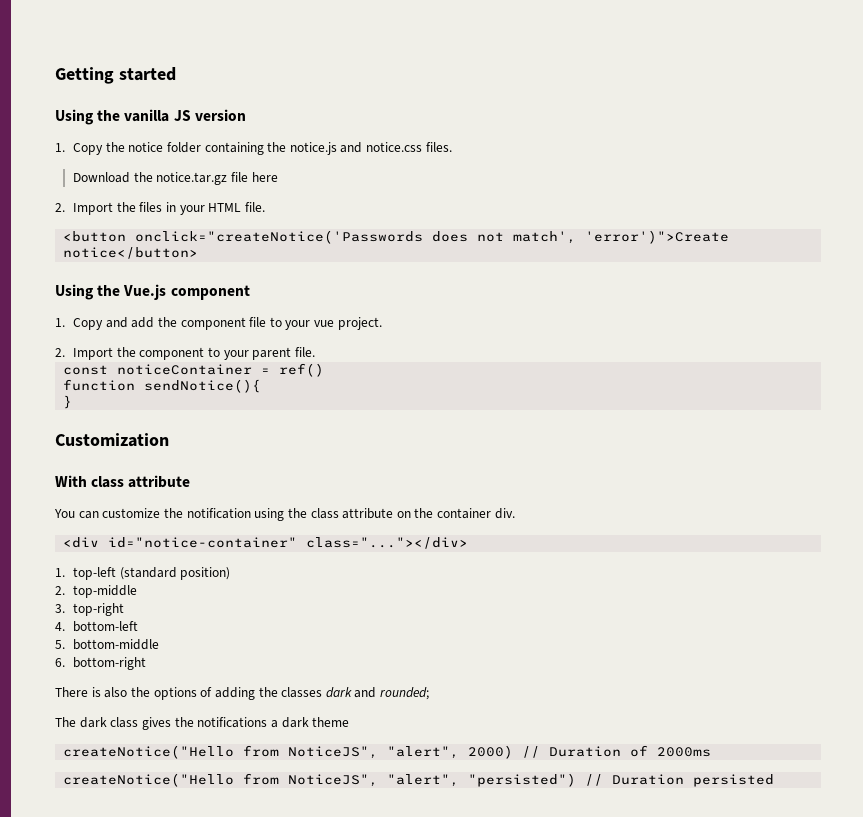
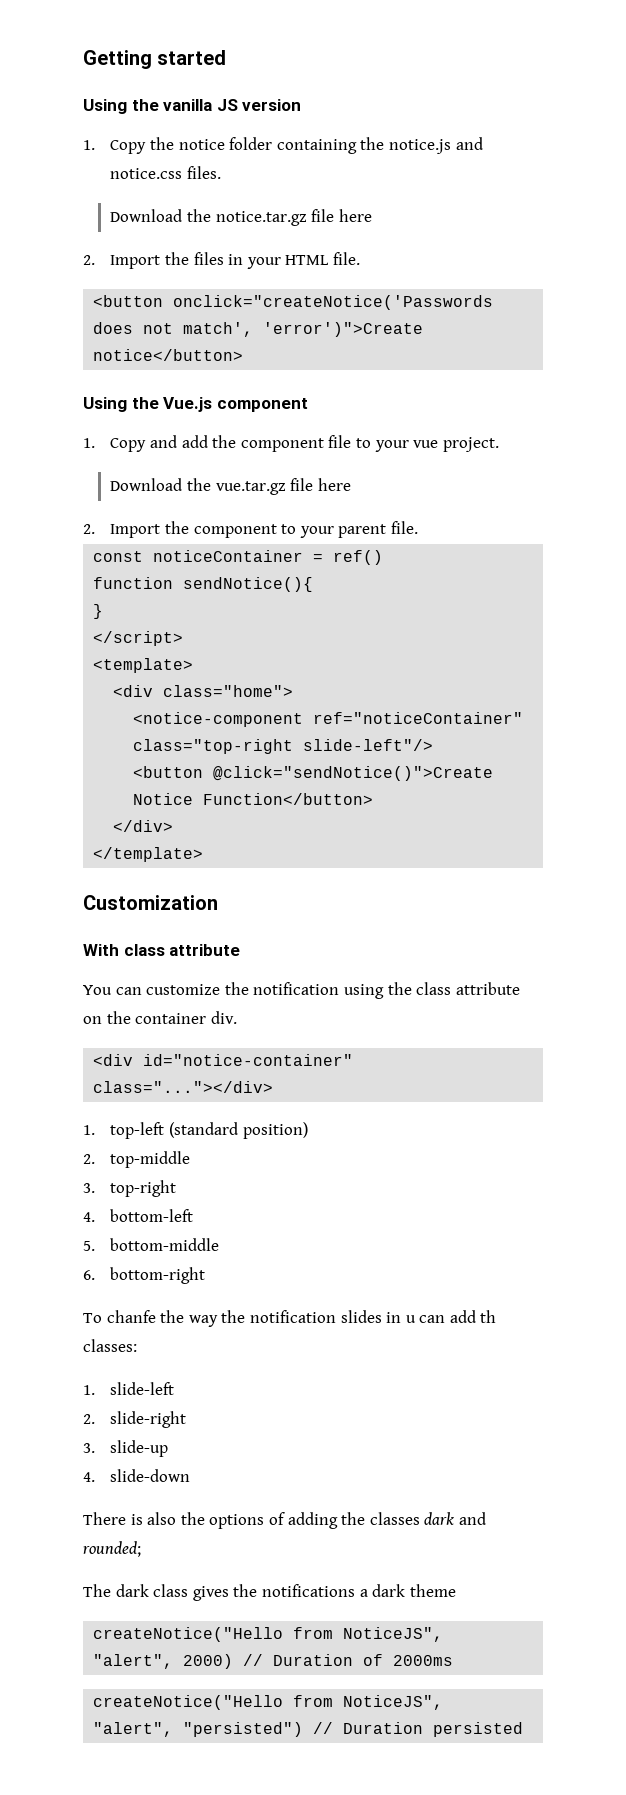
+ Download the vue.tar.gz file here
+ </script>
+ <template>
+ <div class="home">
+ <notice-component ref="noticeContainer" class="top-right slide-left"/>
+ <button @click="sendNotice()">Create Notice Function</button>
+ </div>
+ </template>
+ To chanfe the way the notification slides in u can add th classes:
+ 1. slide-left
+ 2. slide-right
+ 3. slide-up
+ 4. slide-down

